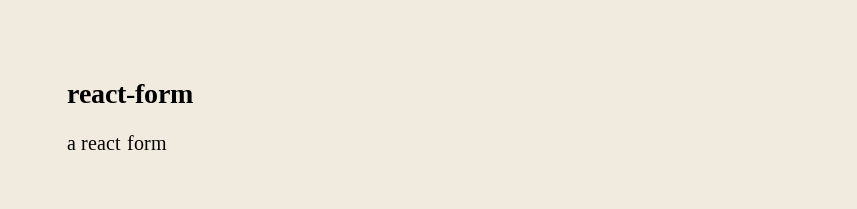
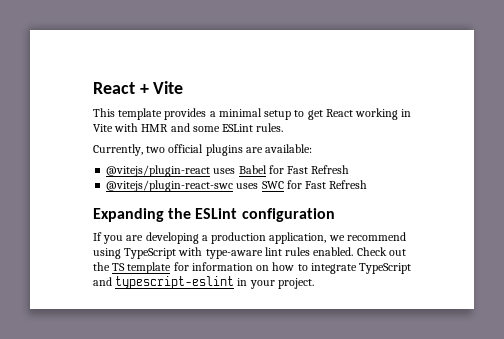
- react-form
- a react form
+ React + Vite
+ This template provides a minimal setup to get React working in Vite with HMR and some ESLint rules.
+ Currently, two official plugins are available:
+ @vitejs/plugin-react uses Babel for Fast Refresh
+ @vitejs/plugin-react-swc uses SWC for Fast Refresh
+ Expanding the ESLint configuration
+ If you are developing a production application, we recommend using TypeScript with type-aware lint rules enabled. Check out the TS template for information on how to integrate TypeScript and typescript-eslint in your project.

